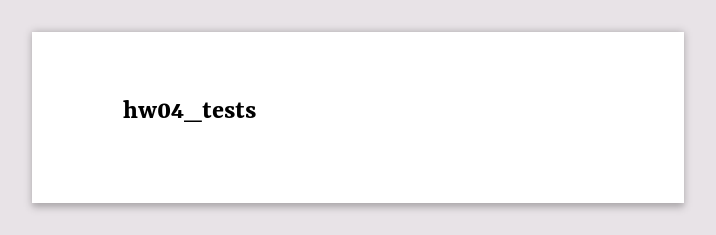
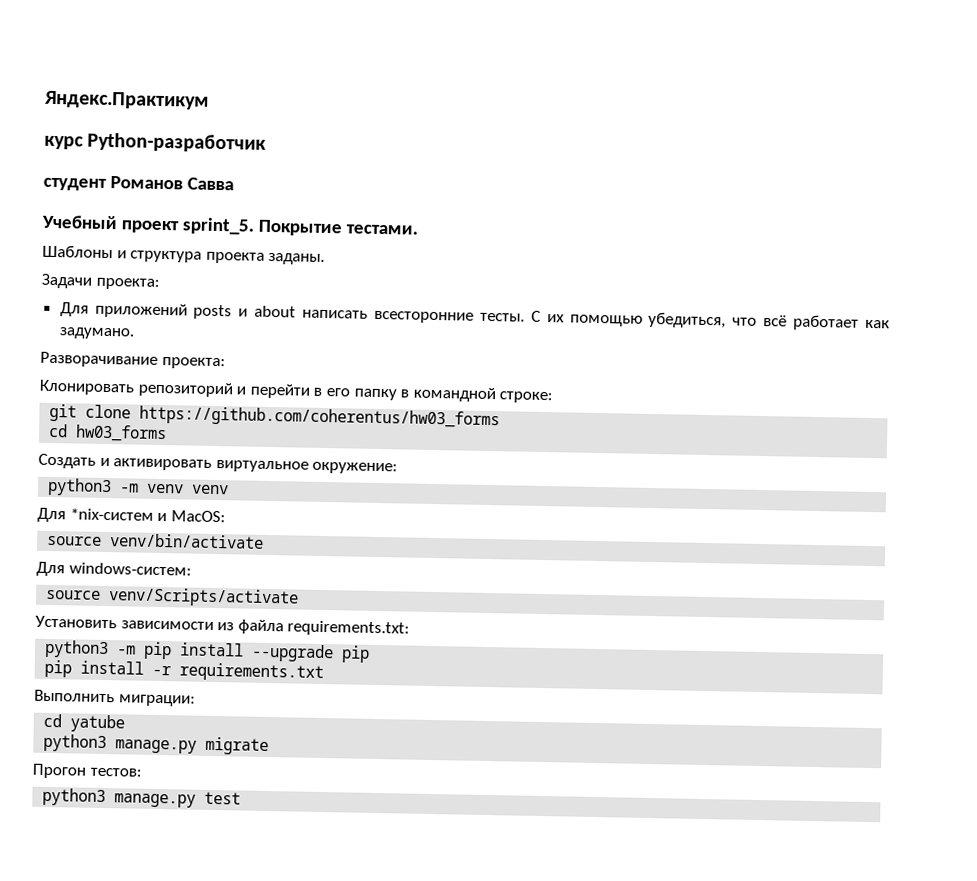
- hw04_tests
+ Яндекс.Практикум
+ курс Python-разработчик
+ студент Романов Савва
+ Учебный проект sprint_5. Покрытие тестами.
+ Шаблоны и структура проекта заданы.
+ Задачи проекта:
+ Для приложений posts и about написать всесторонние тесты. С их помощью убедиться, что всё работает как задумано.
+ Разворачивание проекта:
+ Клонировать репозиторий и перейти в его папку в командной строке:
+ git clone https://github.com/coherentus/hw03_forms
+ cd hw03_forms
+ Cоздать и активировать виртуальное окружение:
+ python3 -m venv venv
+ Для *nix-систем и MacOS:
+ source venv/bin/activate
+ Для windows-систем:
+ source venv/Scripts/activate
+ Установить зависимости из файла requirements.txt:
+ python3 -m pip install --upgrade pip
+ pip install -r requirements.txt
+ Выполнить миграции:
+ cd yatube
+ python3 manage.py migrate
+ Прогон тестов:
+ python3 manage.py test

